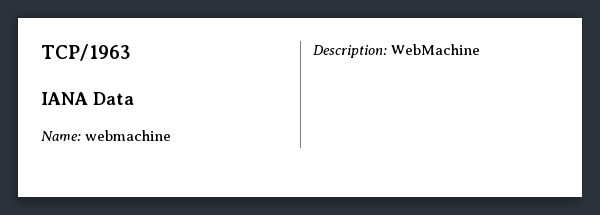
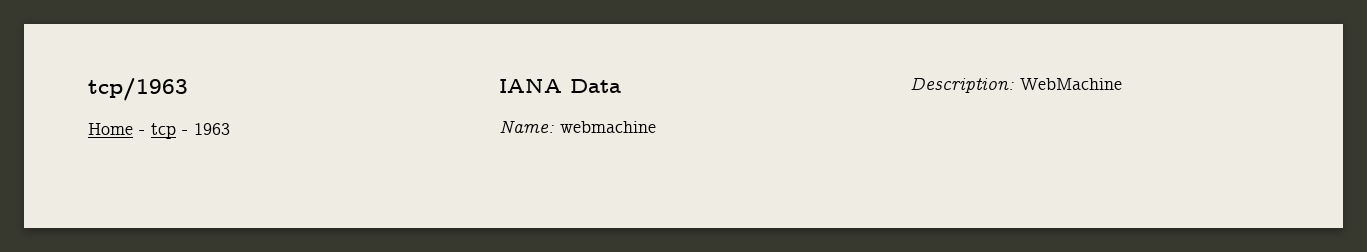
- TCP/1963
+ tcp/1963
+ Home - tcp - 1963

